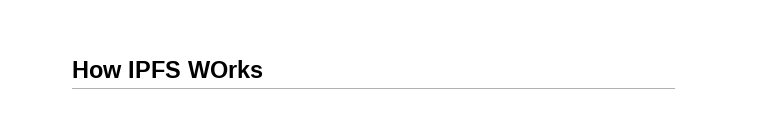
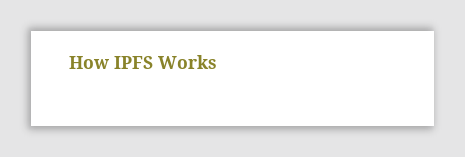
- How IPFS WOrks
+ How IPFS Works

